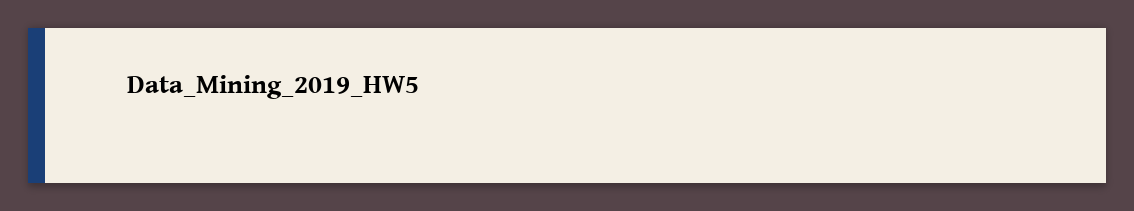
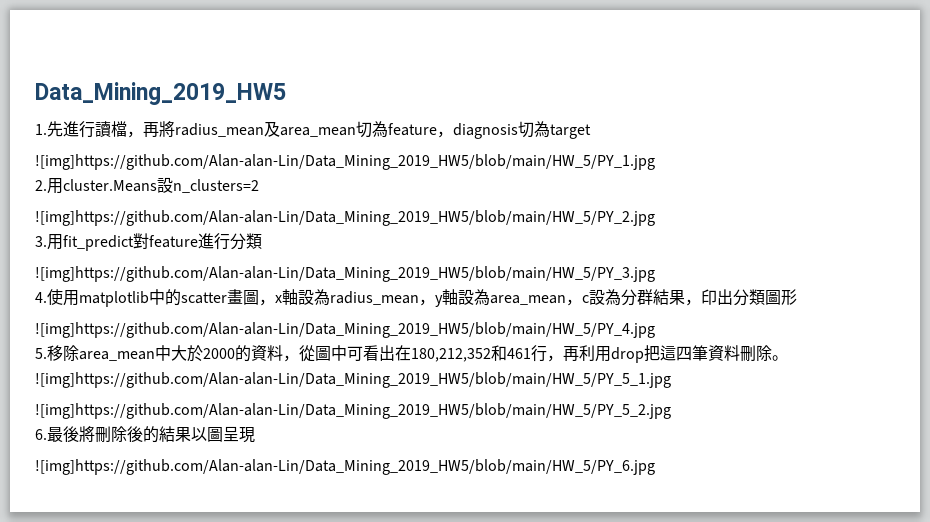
+ 1.先進行讀檔，再將radius_mean及area_mean切為feature，diagnosis切為target
+ ![img]https://github.com/Alan-alan-Lin/Data_Mining_2019_HW5/blob/main/HW_5/PY_1.jpg
+ 2.用cluster.Means設n_clusters=2
+ ![img]https://github.com/Alan-alan-Lin/Data_Mining_2019_HW5/blob/main/HW_5/PY_2.jpg
+ 3.用fit_predict對feature進行分類
+ ![img]https://github.com/Alan-alan-Lin/Data_Mining_2019_HW5/blob/main/HW_5/PY_3.jpg
+ 4.使用matplotlib中的scatter畫圖，x軸設為radius_mean，y軸設為area_mean，c設為分群結果，印出分類圖形
+ ![img]https://github.com/Alan-alan-Lin/Data_Mining_2019_HW5/blob/main/HW_5/PY_4.jpg
+ 5.移除area_mean中大於2000的資料，從圖中可看出在180,212,352和461行，再利用drop把這四筆資料刪除。![img]https://github.com/Alan-alan-Lin/Data_Mining_2019_HW5/blob/main/HW_5/PY_5_1.jpg
+ ![img]https://github.com/Alan-alan-Lin/Data_Mining_2019_HW5/blob/main/HW_5/PY_5_2.jpg
+ 6.最後將刪除後的結果以圖呈現
+ ![img]https://github.com/Alan-alan-Lin/Data_Mining_2019_HW5/blob/main/HW_5/PY_6.jpg

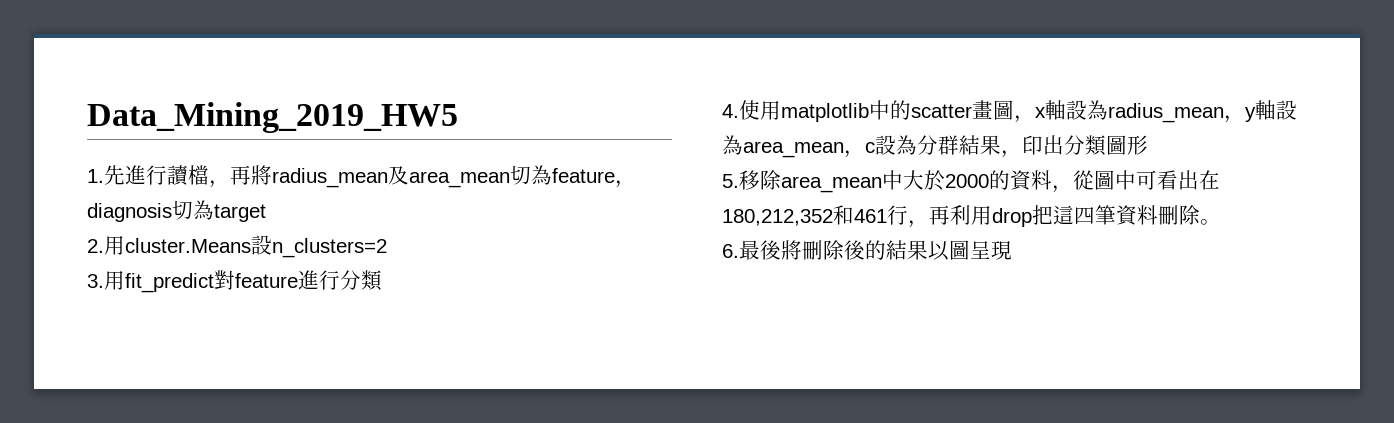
- ![img]https://github.com/Alan-alan-Lin/Data_Mining_2019_HW5/blob/main/HW_5/PY_1.jpg
- ![img]https://github.com/Alan-alan-Lin/Data_Mining_2019_HW5/blob/main/HW_5/PY_2.jpg
- ![img]https://github.com/Alan-alan-Lin/Data_Mining_2019_HW5/blob/main/HW_5/PY_3.jpg
- ![img]https://github.com/Alan-alan-Lin/Data_Mining_2019_HW5/blob/main/HW_5/PY_4.jpg
- ![img]https://github.com/Alan-alan-Lin/Data_Mining_2019_HW5/blob/main/HW_5/PY_5_1.jpg
- ![img]https://github.com/Alan-alan-Lin/Data_Mining_2019_HW5/blob/main/HW_5/PY_5_2.jpg
- ![img]https://github.com/Alan-alan-Lin/Data_Mining_2019_HW5/blob/main/HW_5/PY_6.jpg

